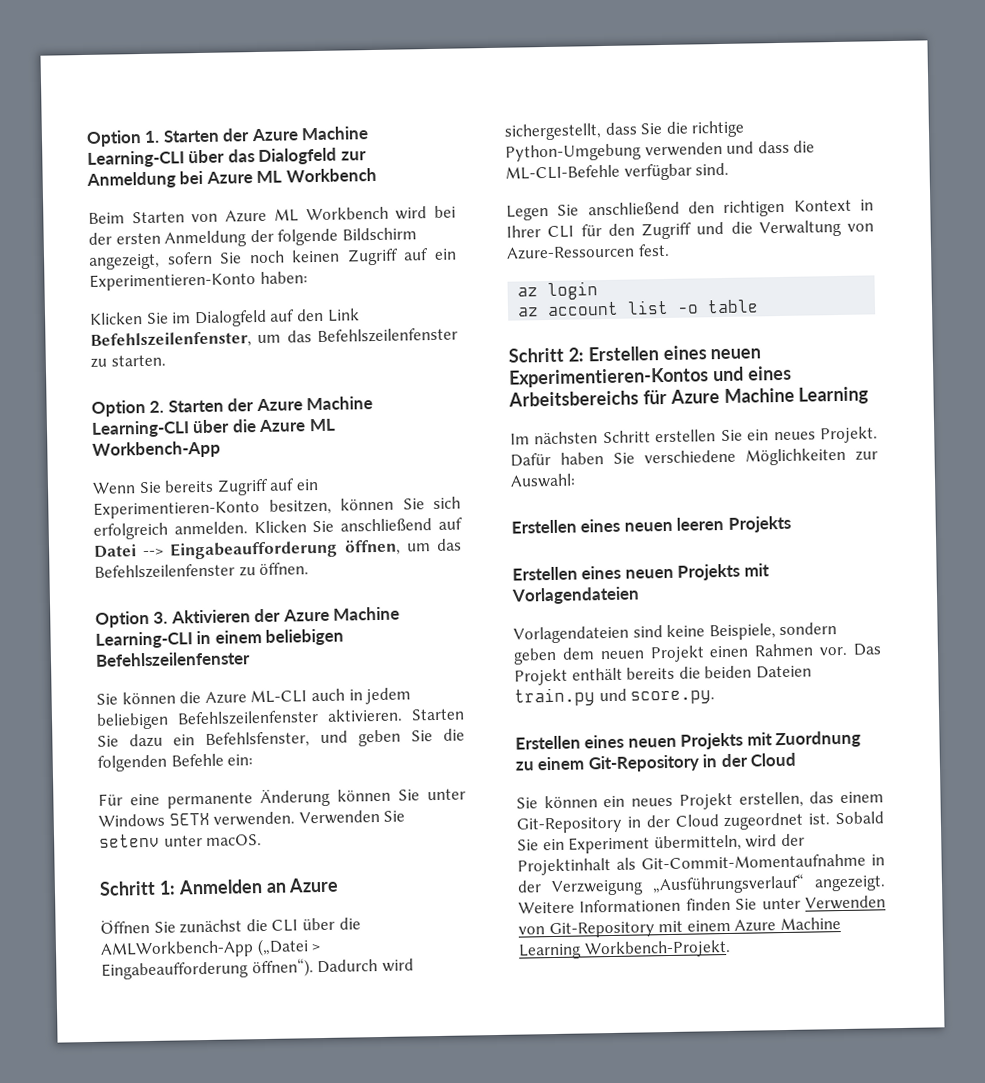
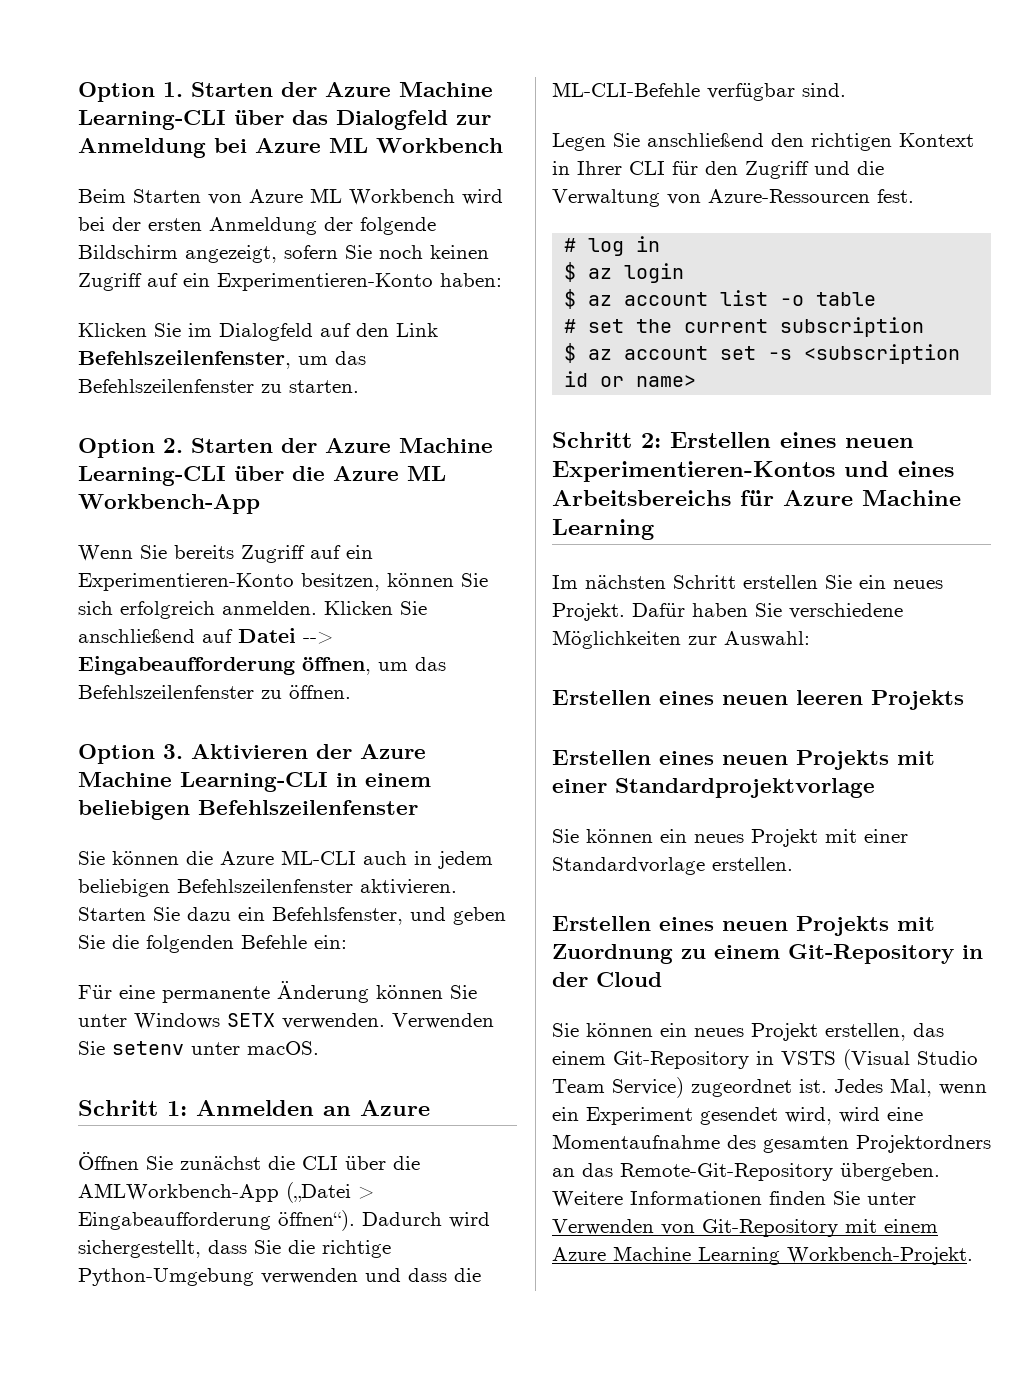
- az login
+ # log in
+ $ az login
- az account list -o table
+ $ az account list -o table
+ # set the current subscription
+ $ az account set -s <subscription id or name>
- Erstellen eines neuen Projekts mit Vorlagendateien
- Vorlagendateien sind keine Beispiele, sondern geben dem neuen Projekt einen Rahmen vor. Das Projekt enthält bereits die beiden Dateien train.py und score.py.
+ Erstellen eines neuen Projekts mit einer Standardprojektvorlage
+ Sie können ein neues Projekt mit einer Standardvorlage erstellen.
- Sie können ein neues Projekt erstellen, das einem Git-Repository in der Cloud zugeordnet ist. Sobald Sie ein Experiment übermitteln, wird der Projektinhalt als Git-Commit-Momentaufnahme in der Verzweigung „Ausführungsverlauf“ angezeigt.
+ Sie können ein neues Projekt erstellen, das einem Git-Repository in VSTS (Visual Studio Team Service) zugeordnet ist. Jedes Mal, wenn ein Experiment gesendet wird, wird eine Momentaufnahme des gesamten Projektordners an das Remote-Git-Repository übergeben.

